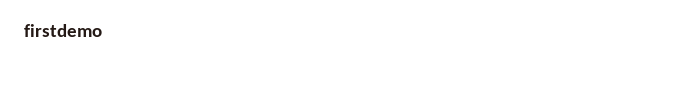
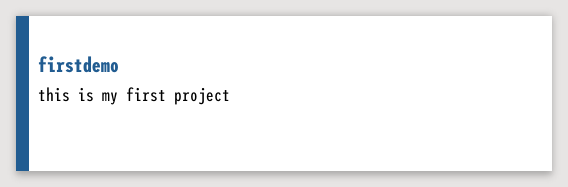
+ this is my first project

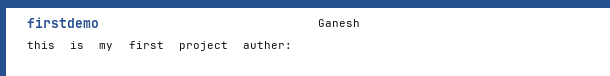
- this is my first project
+ this is my first project auther: Ganesh

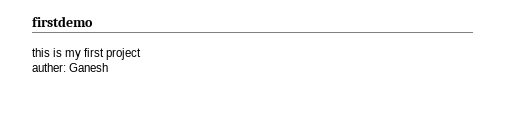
- this is my first project auther: Ganesh
+ this is my first project
+ auther: Ganesh

